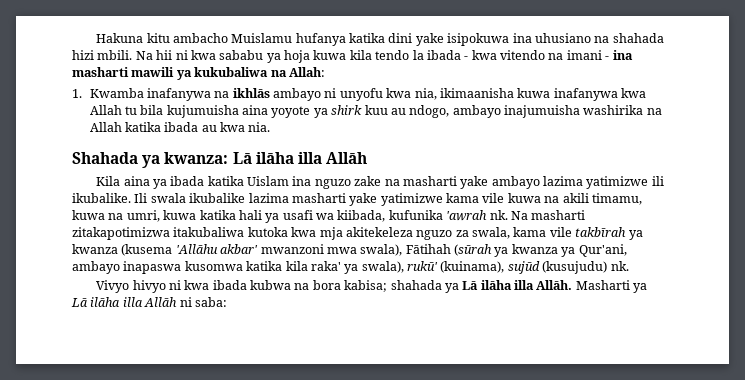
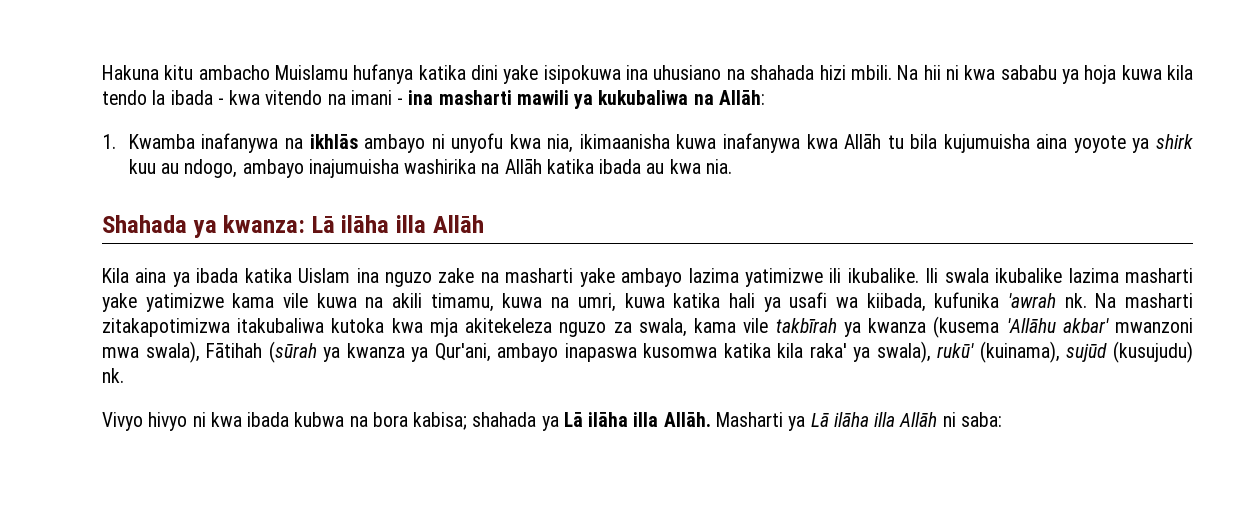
- Na hii ni kwa sababu ya hoja kuwa kila tendo la ibada - kwa vitendo na imani - ina masharti mawili ya kukubaliwa na Allah:
+ Na hii ni kwa sababu ya hoja kuwa kila tendo la ibada - kwa vitendo na imani - ina masharti mawili ya kukubaliwa na Allāh:
- 1. Kwamba inafanywa na ikhlās ambayo ni unyofu kwa nia, ikimaanisha kuwa inafanywa kwa Allah tu bila kujumuisha aina yoyote ya shirk kuu au ndogo, ambayo inajumuisha washirika na Allah katika ibada au kwa nia.
+ 1. Kwamba inafanywa na ikhlās ambayo ni unyofu kwa nia, ikimaanisha kuwa inafanywa kwa Allāh tu bila kujumuisha aina yoyote ya shirk kuu au ndogo, ambayo inajumuisha washirika na Allāh katika ibada au kwa nia.

